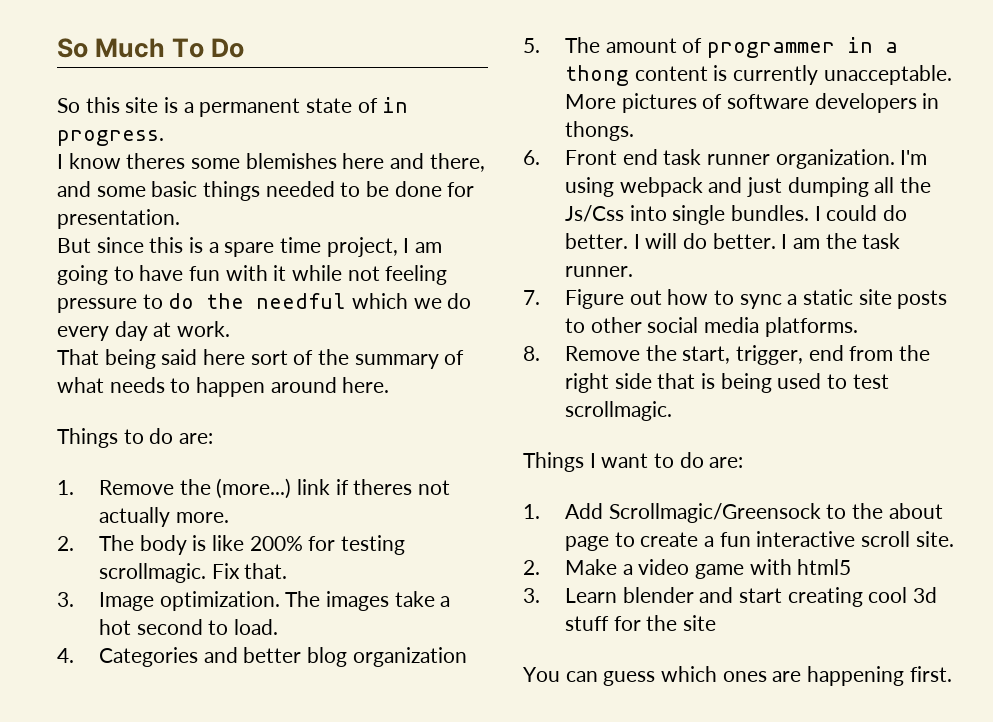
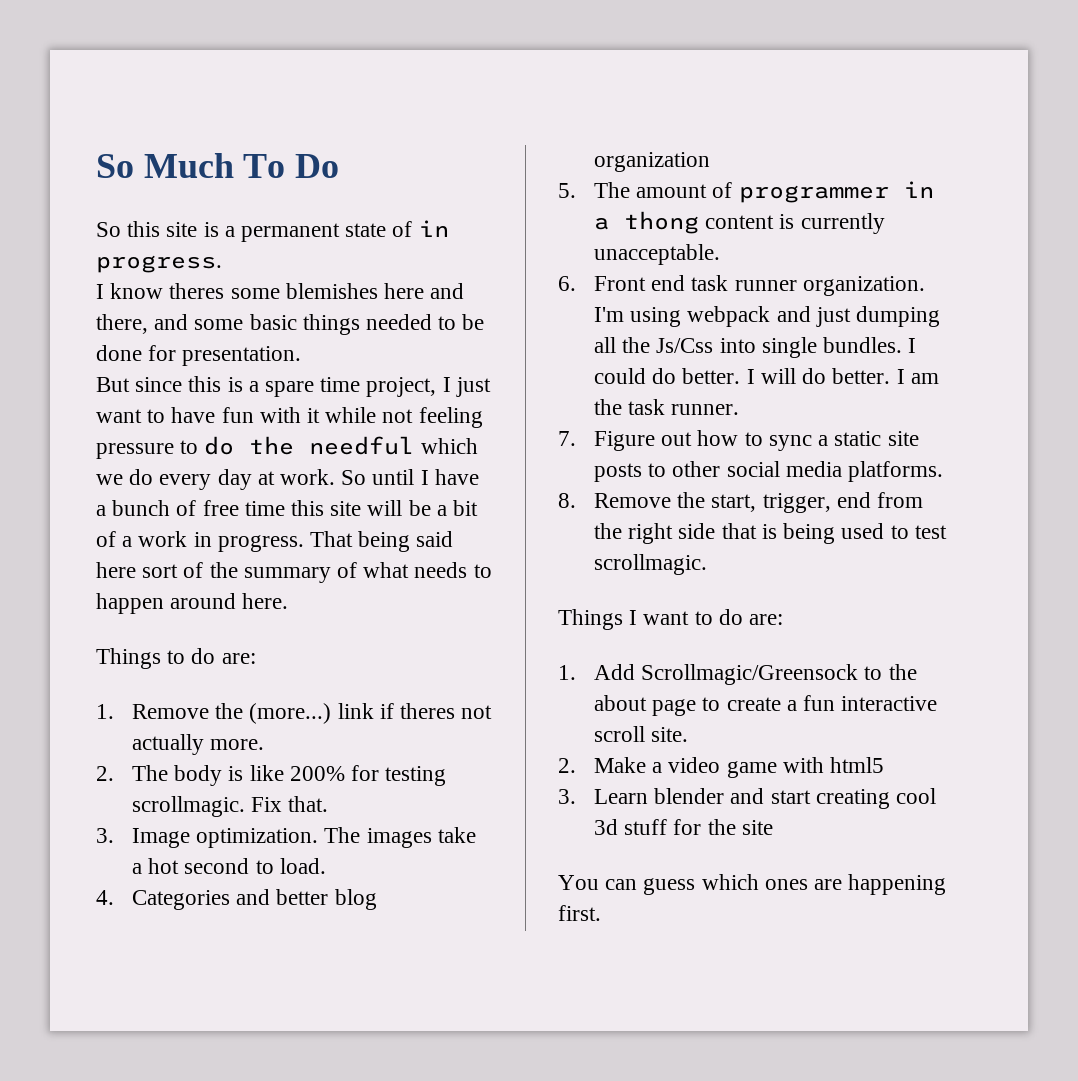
- But since this is a spare time project, I am going to have fun with it while not feeling pressure to do the needful which we do every day at work.
- That being said here sort of the summary of what needs to happen around here.
+ But since this is a spare time project, I just want to have fun with it while not feeling pressure to do the needful which we do every day at work. So until I have a bunch of free time this site will be a bit of a work in progress. That being said here sort of the summary of what needs to happen around here.
- More pictures of software developers in thongs.

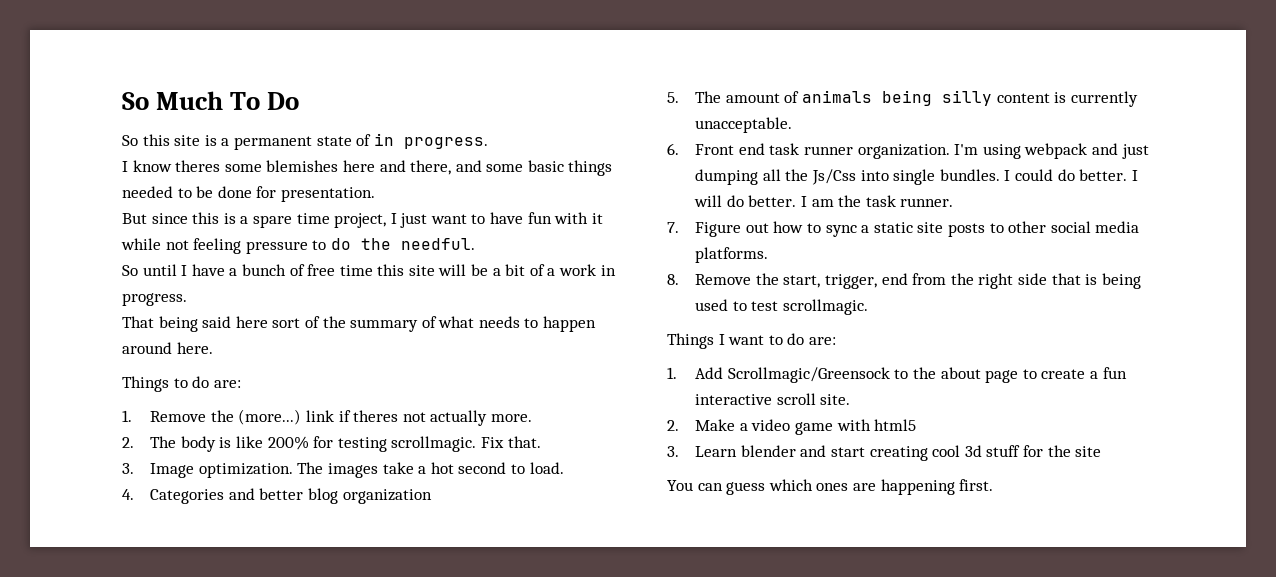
- But since this is a spare time project, I just want to have fun with it while not feeling pressure to do the needful which we do every day at work. So until I have a bunch of free time this site will be a bit of a work in progress. That being said here sort of the summary of what needs to happen around here.
+ But since this is a spare time project, I just want to have fun with it while not feeling pressure to do the needful.
+ So until I have a bunch of free time this site will be a bit of a work in progress.
+ That being said here sort of the summary of what needs to happen around here.
- 5. The amount of programmer in a thong content is currently unacceptable.
+ 5. The amount of animals being silly content is currently unacceptable.

